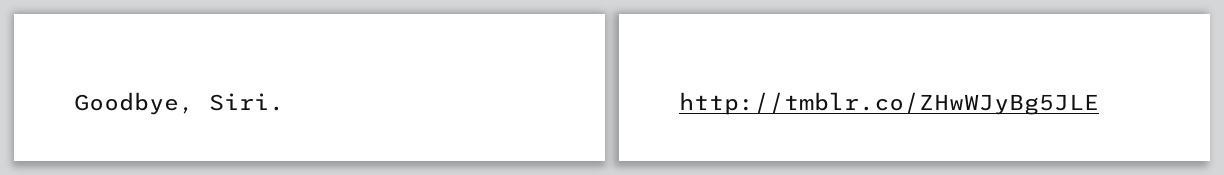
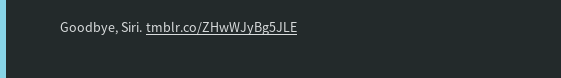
- Goodbye, Siri. http://tmblr.co/ZHwWJyBg5JLE
+ Goodbye, Siri. tmblr.co/ZHwWJyBg5JLE

